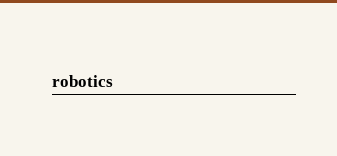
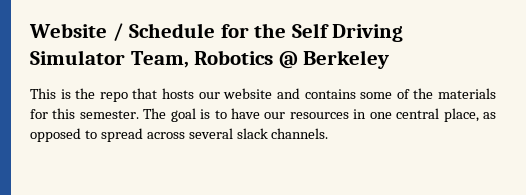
- robotics
+ Website / Schedule for the Self Driving Simulator Team, Robotics @ Berkeley
+ This is the repo that hosts our website and contains some of the materials for this semester. The goal is to have our resources in one central place, as opposed to spread across several slack channels.

